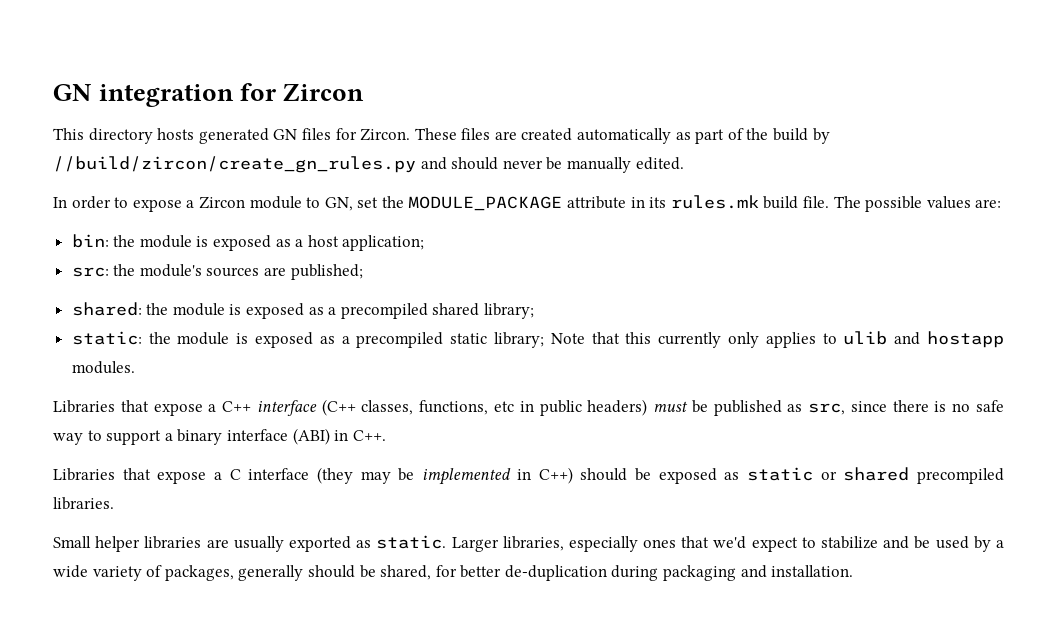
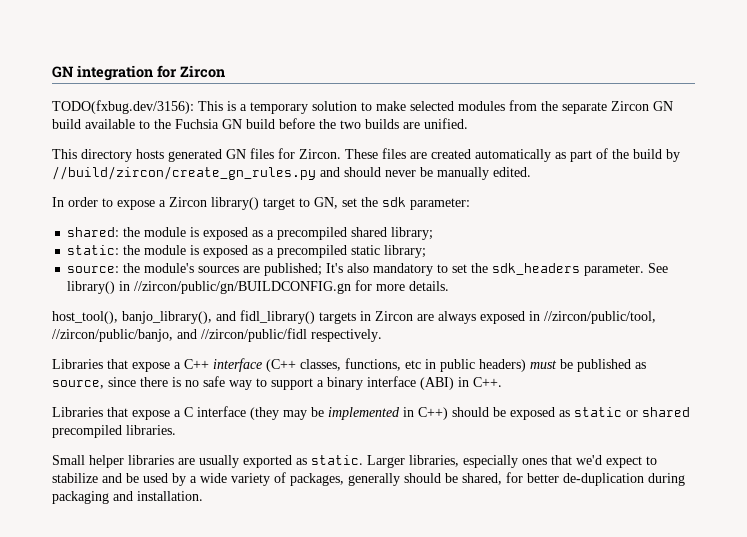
+ TODO(fxbug.dev/3156): This is a temporary solution to make selected modules from the separate Zircon GN build available to the Fuchsia GN build before the two builds are unified.
- In order to expose a Zircon module to GN, set the MODULE_PACKAGE attribute in its rules.mk build file. The possible values are:
- bin: the module is exposed as a host application;
- src: the module's sources are published;
+ In order to expose a Zircon library() target to GN, set the sdk parameter:
- static: the module is exposed as a precompiled static library; Note that this currently only applies to ulib and hostapp modules.
+ static: the module is exposed as a precompiled static library;
+ source: the module's sources are published; It's also mandatory to set the sdk_headers parameter. See library() in //zircon/public/gn/BUILDCONFIG.gn for more details.
+ host_tool(), banjo_library(), and fidl_library() targets in Zircon are always exposed in //zircon/public/tool, //zircon/public/banjo, and //zircon/public/fidl respectively.
- Libraries that expose a C++ interface (C++ classes, functions, etc in public headers) must be published as src, since there is no safe way to support a binary interface (ABI) in C++.
+ Libraries that expose a C++ interface (C++ classes, functions, etc in public headers) must be published as source, since there is no safe way to support a binary interface (ABI) in C++.

